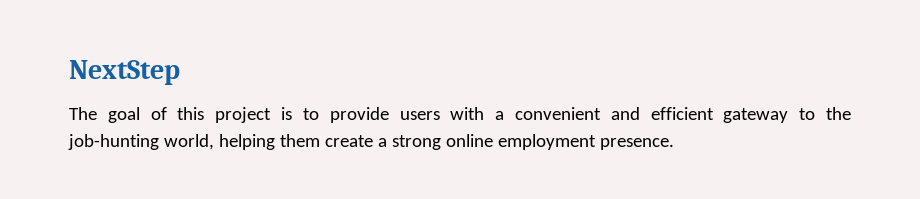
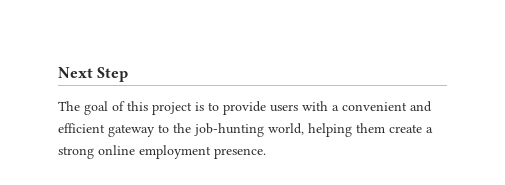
- NextStep
+ Next Step

